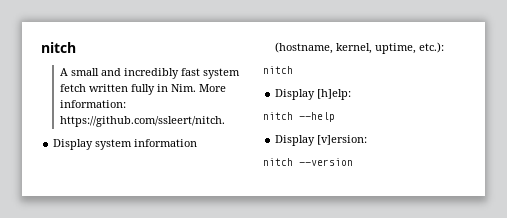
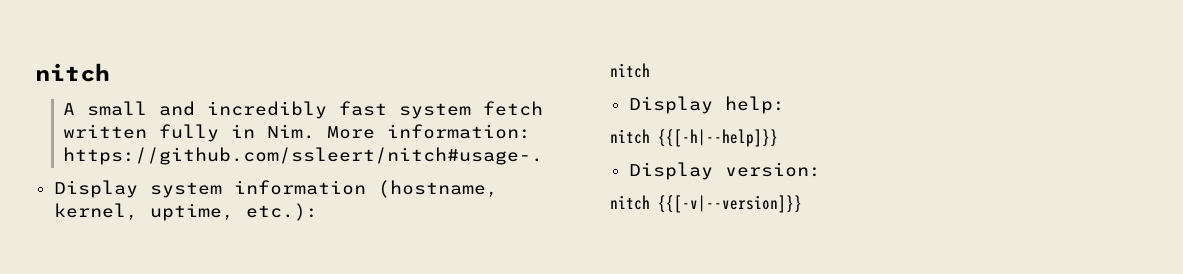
- A small and incredibly fast system fetch written fully in Nim. More information: https://github.com/ssleert/nitch.
+ A small and incredibly fast system fetch written fully in Nim. More information: https://github.com/ssleert/nitch#usage-.
- Display [h]elp:
- nitch --help
- Display [v]ersion:
- nitch --version
+ Display help:
+ nitch {{[-h|--help]}}
+ Display version:
+ nitch {{[-v|--version]}}

